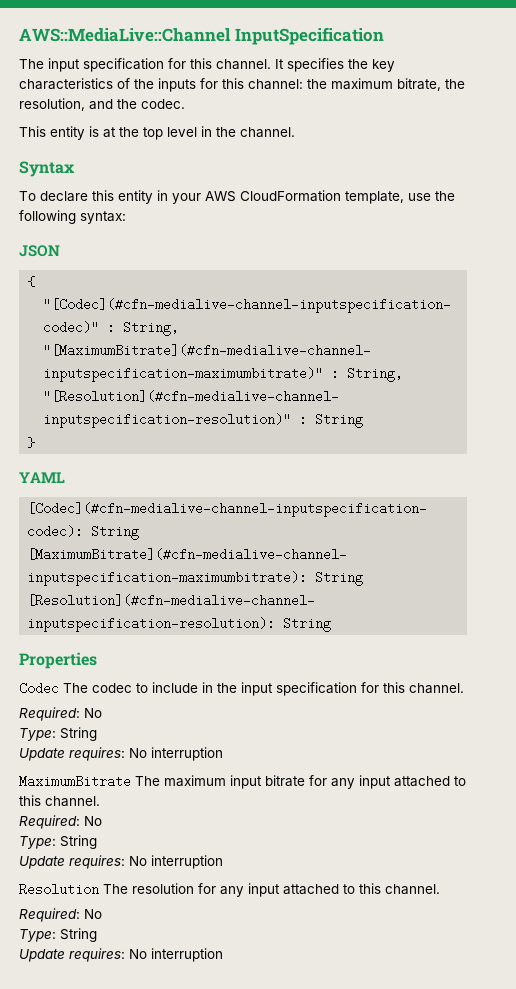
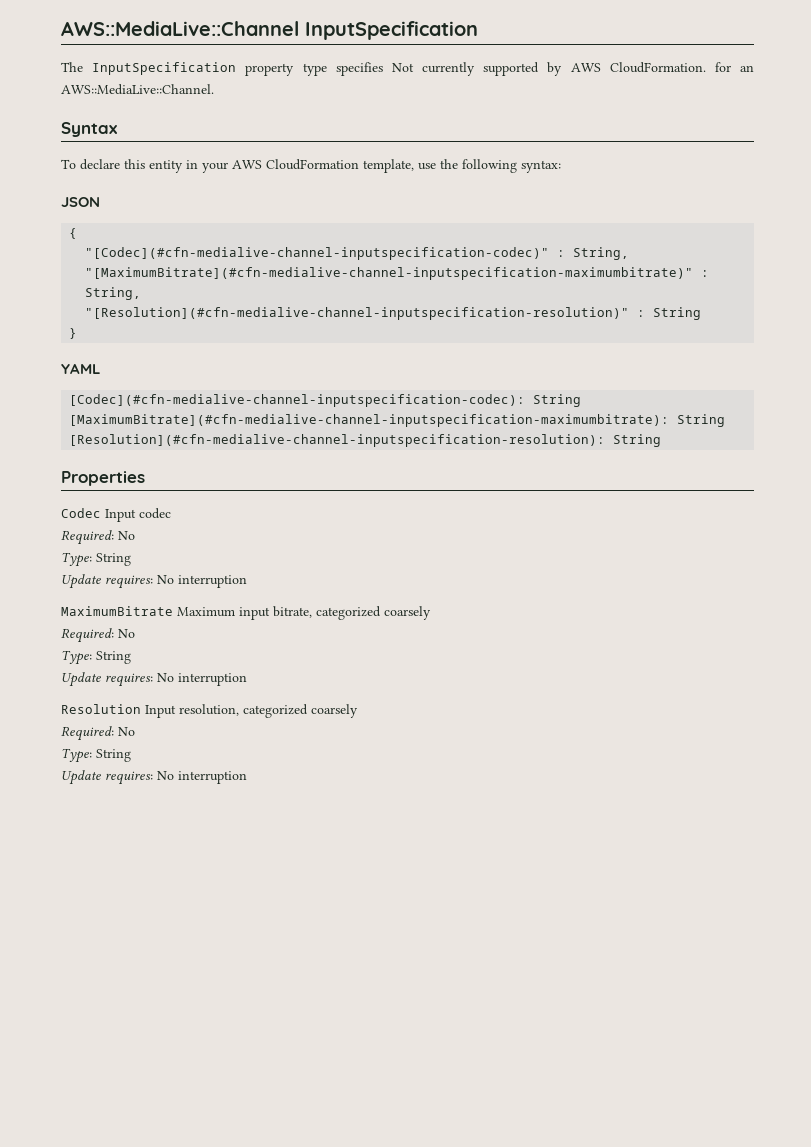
- The input specification for this channel. It specifies the key characteristics of the inputs for this channel: the maximum bitrate, the resolution, and the codec.
- This entity is at the top level in the channel.
+ The InputSpecification property type specifies Not currently supported by AWS CloudFormation. for an AWS::MediaLive::Channel.
- Codec The codec to include in the input specification for this channel.
+ Codec Input codec
- MaximumBitrate The maximum input bitrate for any input attached to this channel.
+ MaximumBitrate Maximum input bitrate, categorized coarsely
- Resolution The resolution for any input attached to this channel.
+ Resolution Input resolution, categorized coarsely

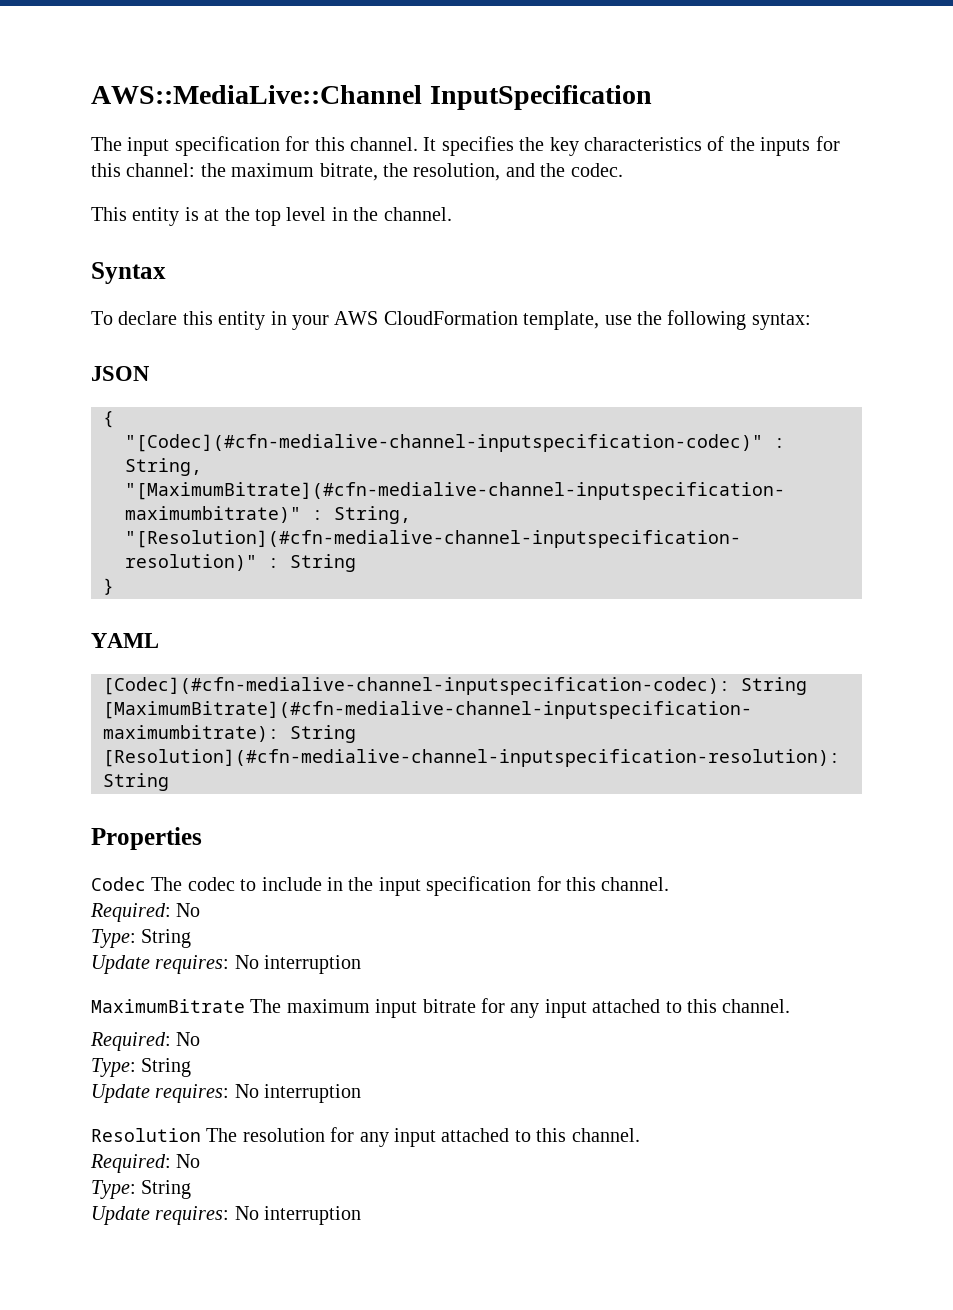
- The InputSpecification property type specifies Not currently supported by AWS CloudFormation. for an AWS::MediaLive::Channel.
+ The input specification for this channel. It specifies the key characteristics of the inputs for this channel: the maximum bitrate, the resolution, and the codec.
+ This entity is at the top level in the channel.
- Codec Input codec
+ Codec The codec to include in the input specification for this channel.
- MaximumBitrate Maximum input bitrate, categorized coarsely
+ MaximumBitrate The maximum input bitrate for any input attached to this channel.
- Resolution Input resolution, categorized coarsely
+ Resolution The resolution for any input attached to this channel.

